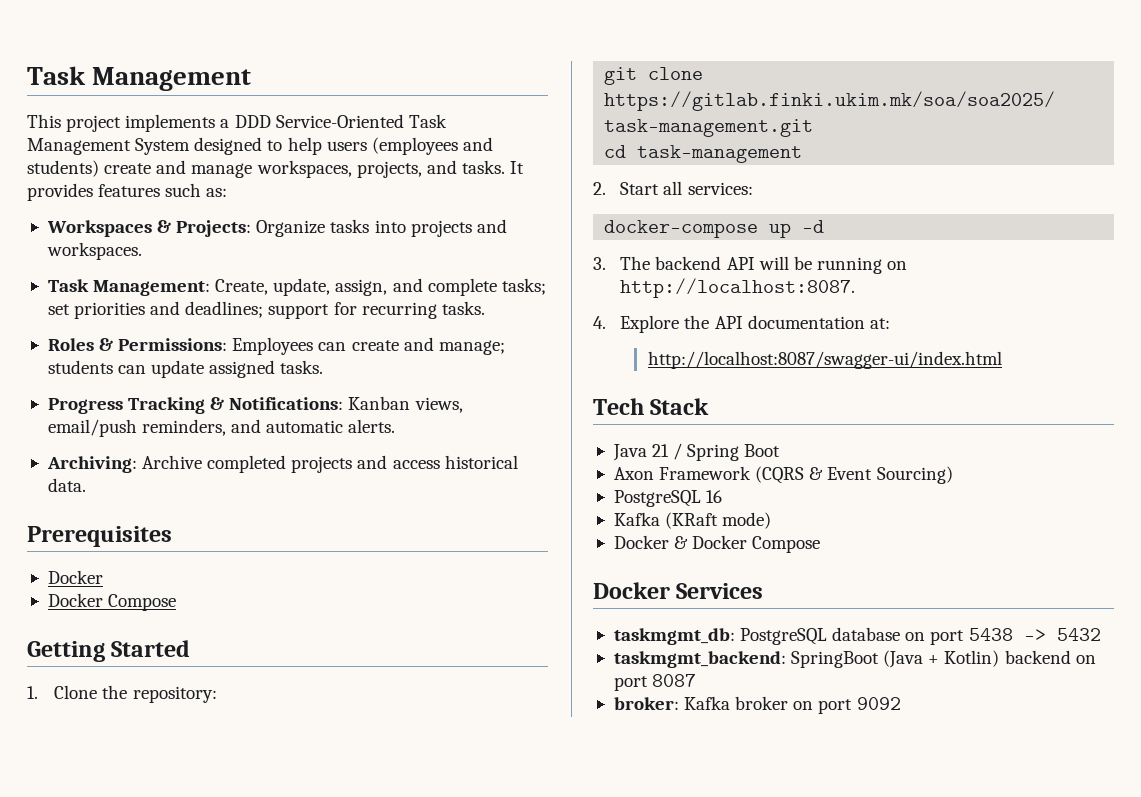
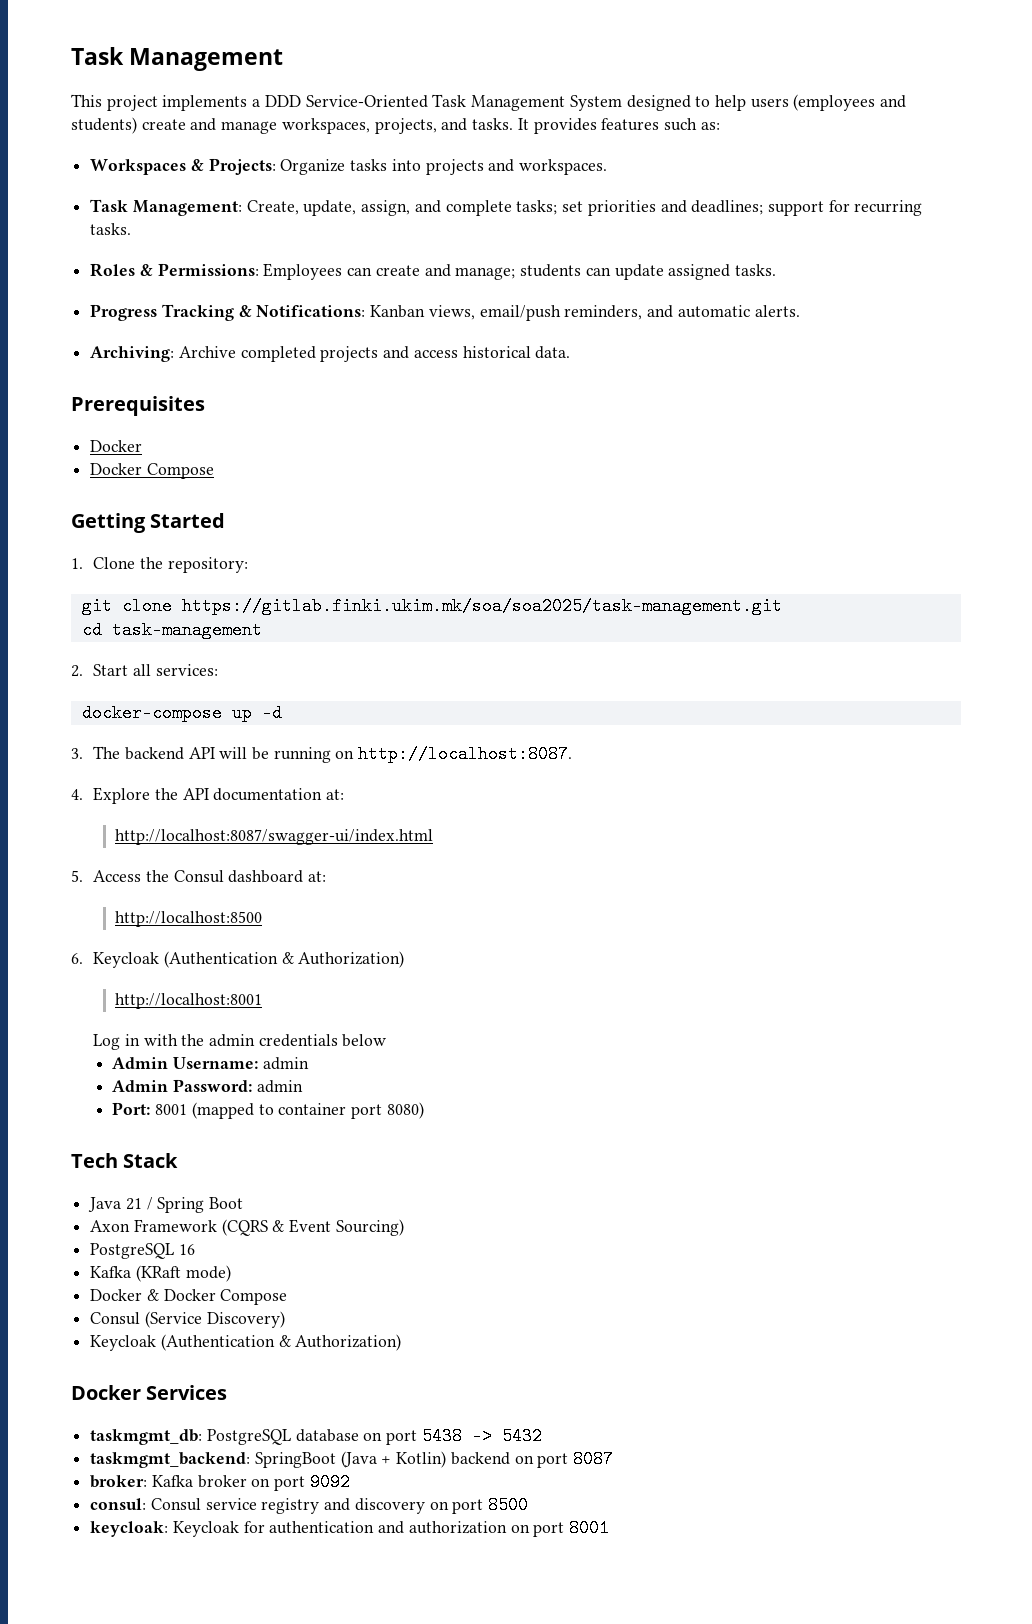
+ 5. Access the Consul dashboard at:
+ http://localhost:8500
+ 6. Keycloak (Authentication & Authorization)
+ http://localhost:8001
+ Log in with the admin credentials below
+ Admin Username: admin
+ Admin Password: admin
+ Port: 8001 (mapped to container port 8080)
+ Consul (Service Discovery)
+ Keycloak (Authentication & Authorization)
+ consul: Consul service registry and discovery on port 8500
+ keycloak: Keycloak for authentication and authorization on port 8001

